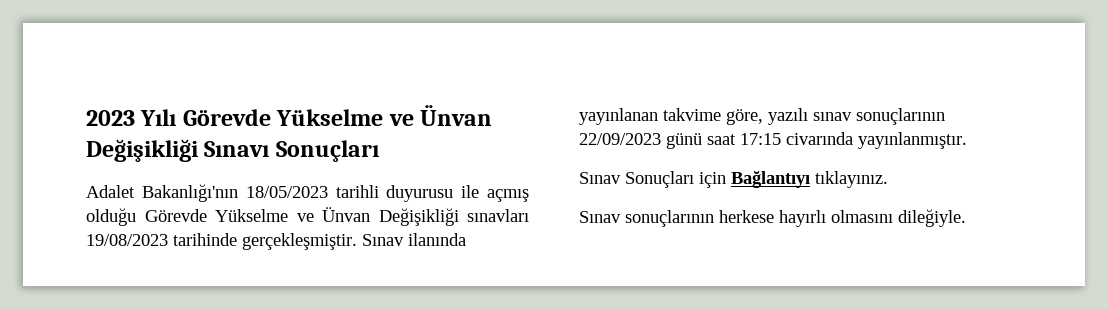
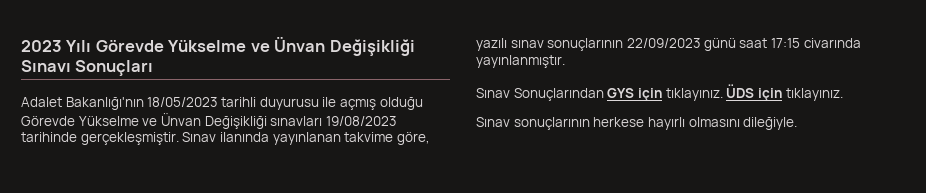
- Sınav Sonuçları için Bağlantıyı tıklayınız.
+ Sınav Sonuçlarından GYS için tıklayınız. ÜDS için tıklayınız.

